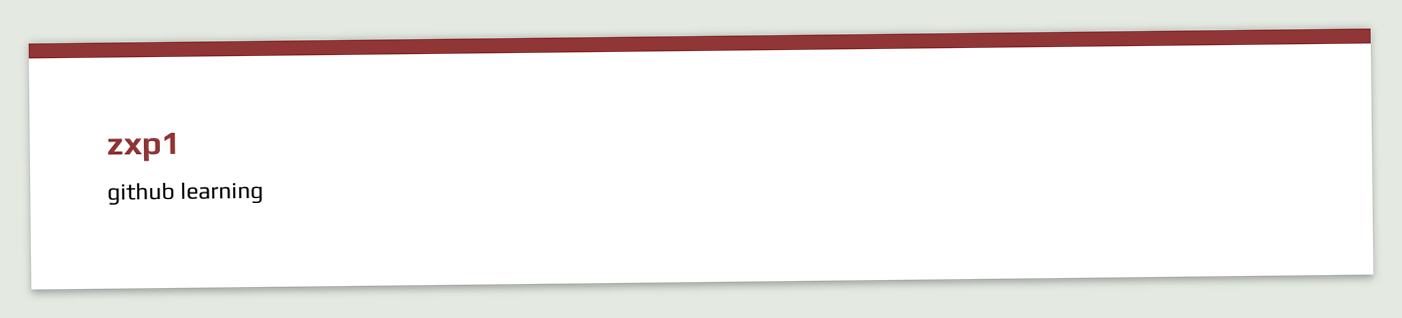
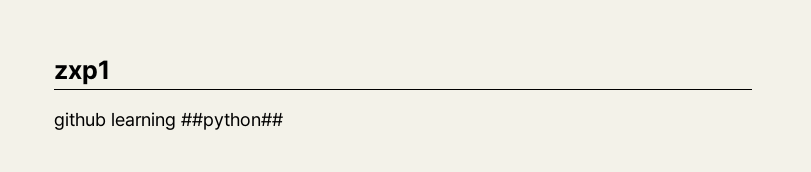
- github learning
+ github learning ##python##

